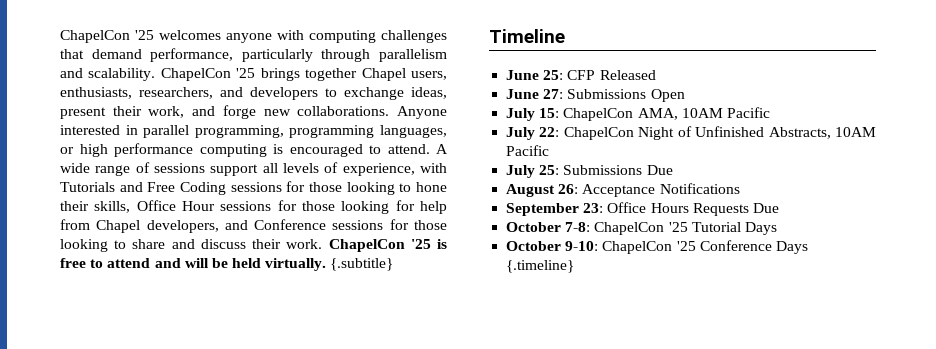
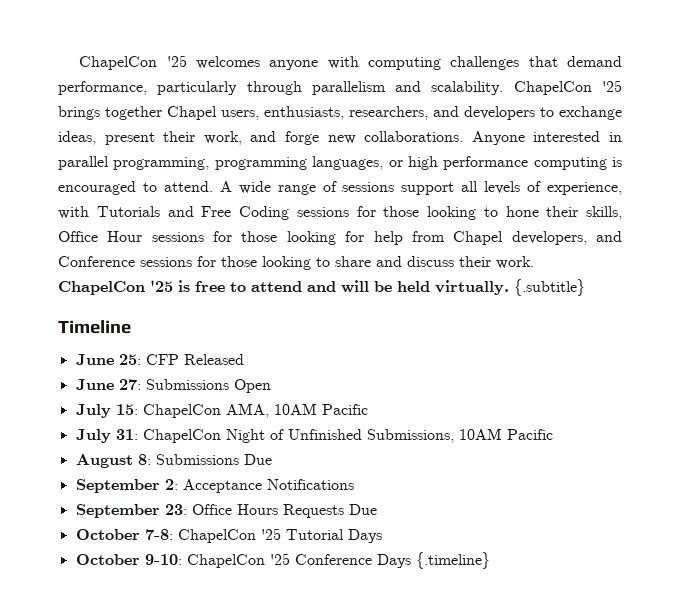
- July 22: ChapelCon Night of Unfinished Abstracts, 10AM Pacific
- July 25: Submissions Due
+ July 31: ChapelCon Night of Unfinished Submissions, 10AM Pacific
+ August 8: Submissions Due
- August 26: Acceptance Notifications
+ September 2: Acceptance Notifications

